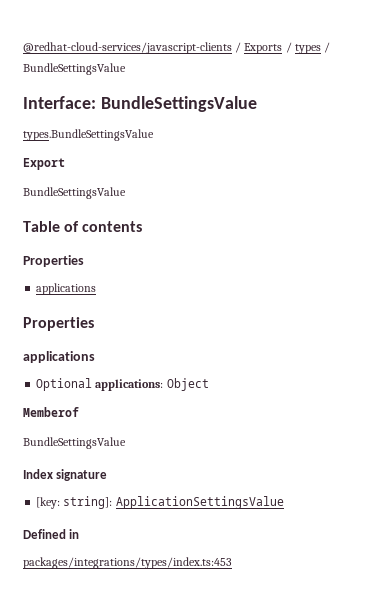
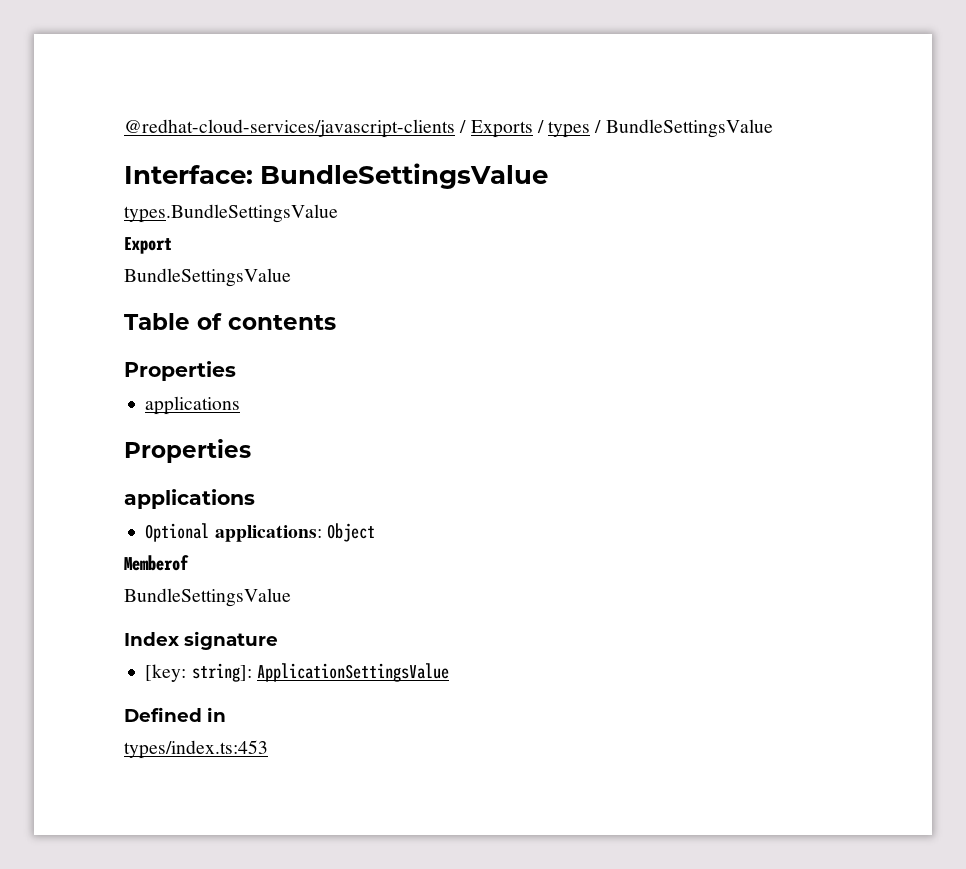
- packages/integrations/types/index.ts:453
+ types/index.ts:453

